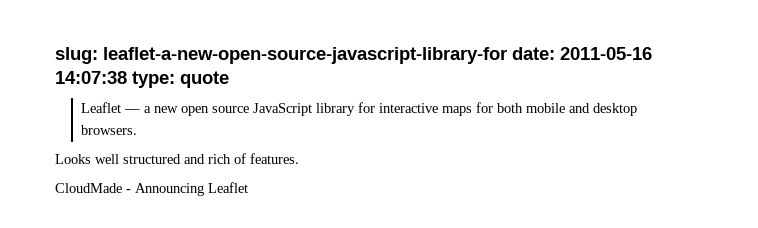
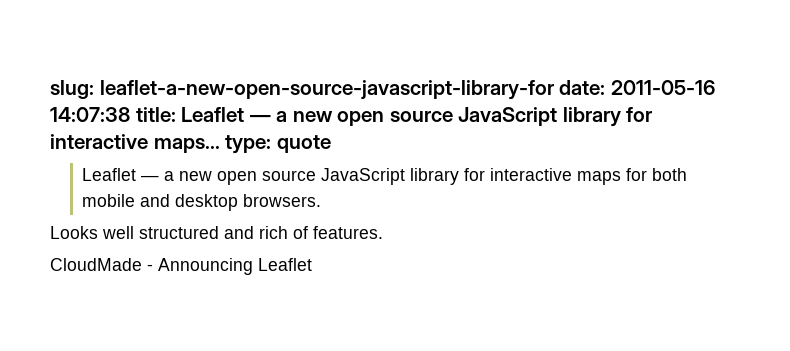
- slug: leaflet-a-new-open-source-javascript-library-for date: 2011-05-16 14:07:38 type: quote
+ slug: leaflet-a-new-open-source-javascript-library-for date: 2011-05-16 14:07:38 title: Leaflet — a new open source JavaScript library for interactive maps... type: quote

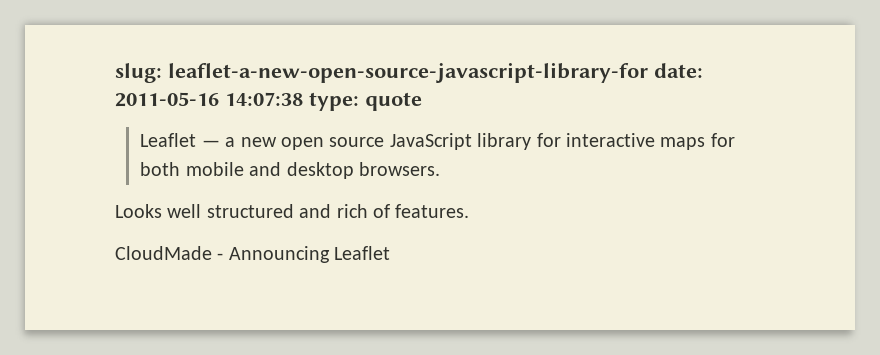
- slug: leaflet-a-new-open-source-javascript-library-for date: 2011-05-16 14:07:38 title: Leaflet — a new open source JavaScript library for interactive maps... type: quote
+ slug: leaflet-a-new-open-source-javascript-library-for date: 2011-05-16 14:07:38 type: quote

